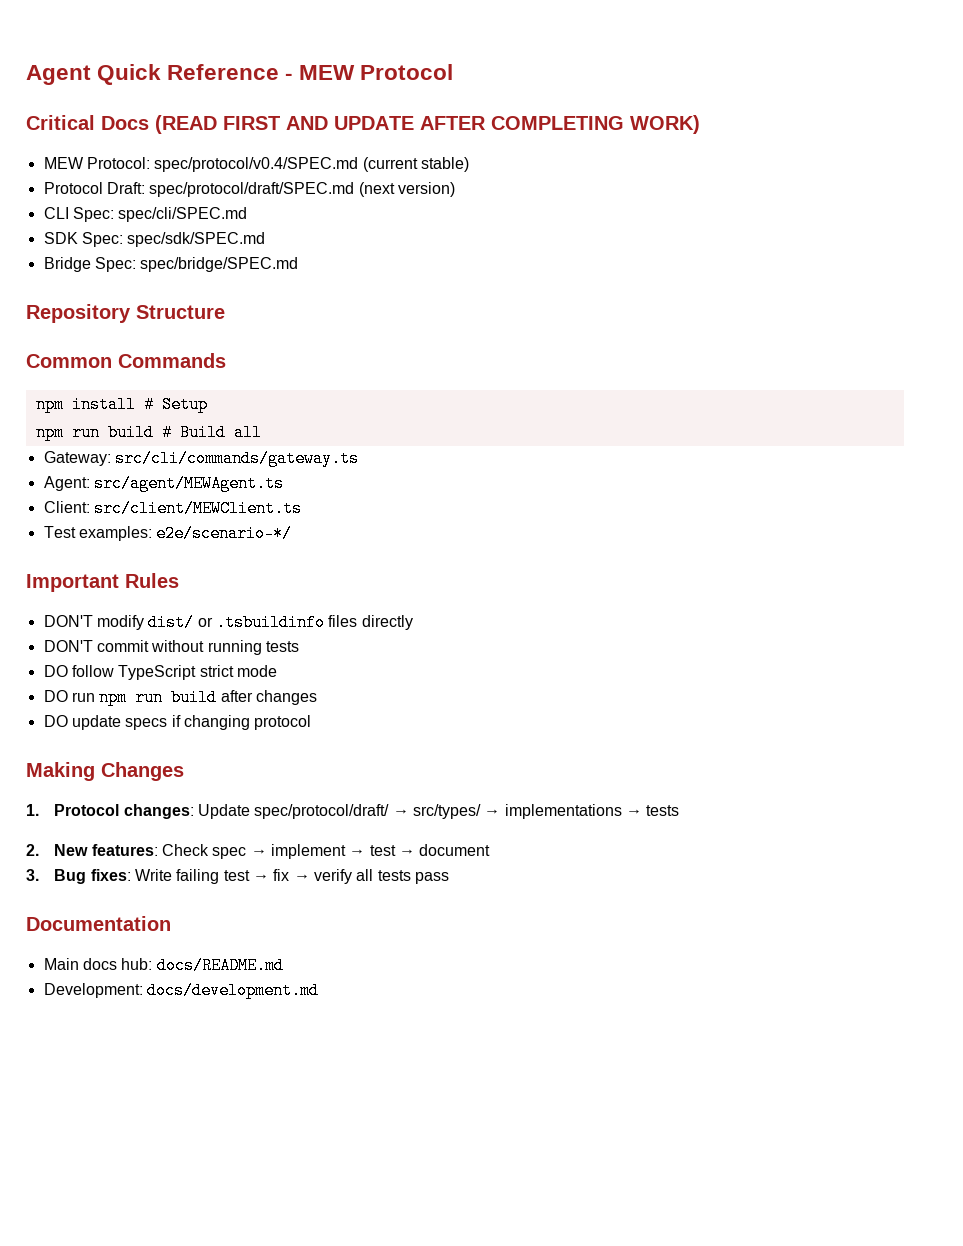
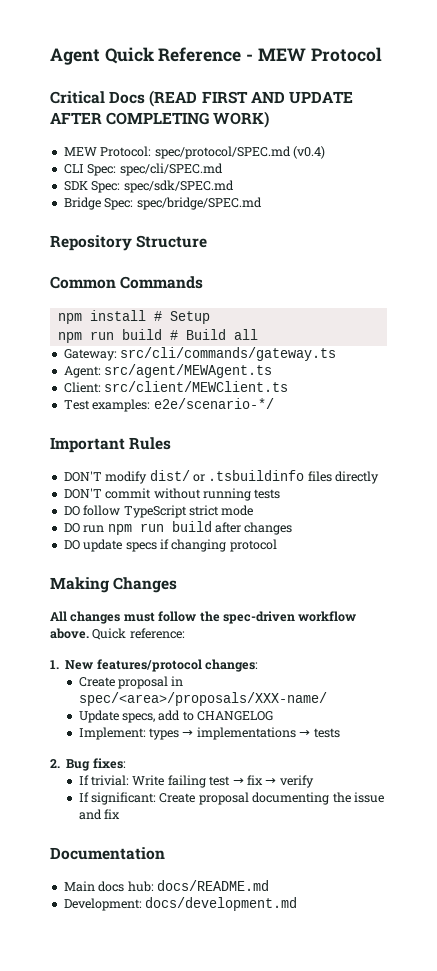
- MEW Protocol: spec/protocol/v0.4/SPEC.md (current stable)
- Protocol Draft: spec/protocol/draft/SPEC.md (next version)
+ MEW Protocol: spec/protocol/SPEC.md (v0.4)
+ All changes must follow the spec-driven workflow above. Quick reference:
- 1. Protocol changes: Update spec/protocol/draft/ → src/types/ → implementations → tests
+ 1. New features/protocol changes:
+ Create proposal in spec/<area>/proposals/XXX-name/
+ Update specs, add to CHANGELOG
+ Implement: types → implementations → tests
- 2. New features: Check spec → implement → test → document
- 3. Bug fixes: Write failing test → fix → verify all tests pass
+ 2. Bug fixes:
+ If trivial: Write failing test → fix → verify
+ If significant: Create proposal documenting the issue and fix

